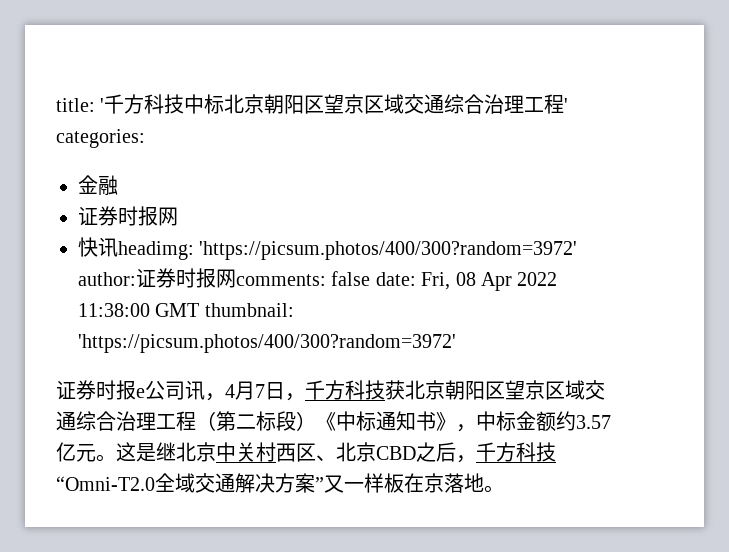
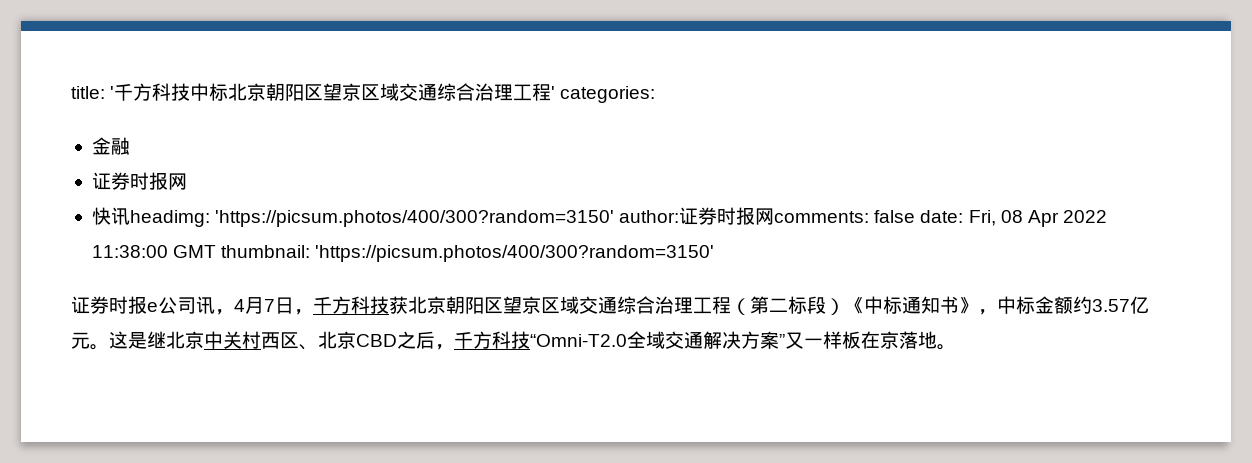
- 快讯headimg: 'https://picsum.photos/400/300?random=3972' author:证券时报网comments: false date: Fri, 08 Apr 2022 11:38:00 GMT thumbnail: 'https://picsum.photos/400/300?random=3972'
+ 快讯headimg: 'https://picsum.photos/400/300?random=3150' author:证券时报网comments: false date: Fri, 08 Apr 2022 11:38:00 GMT thumbnail: 'https://picsum.photos/400/300?random=3150'

